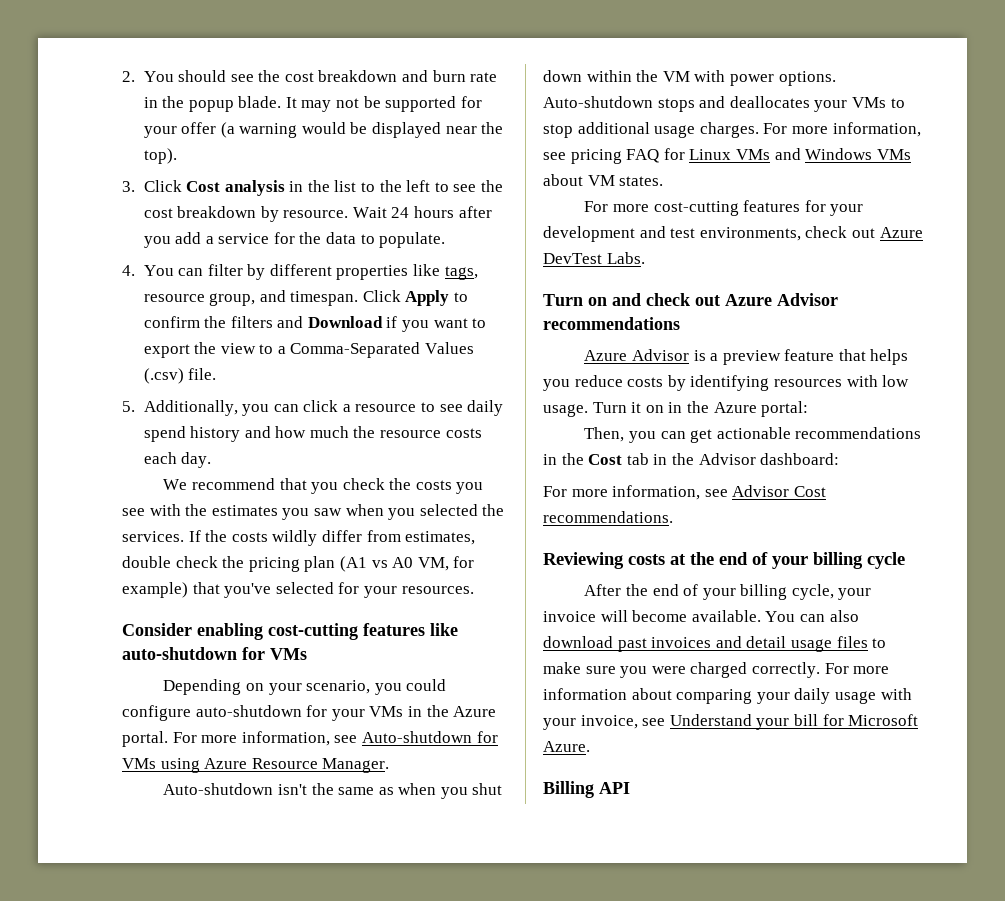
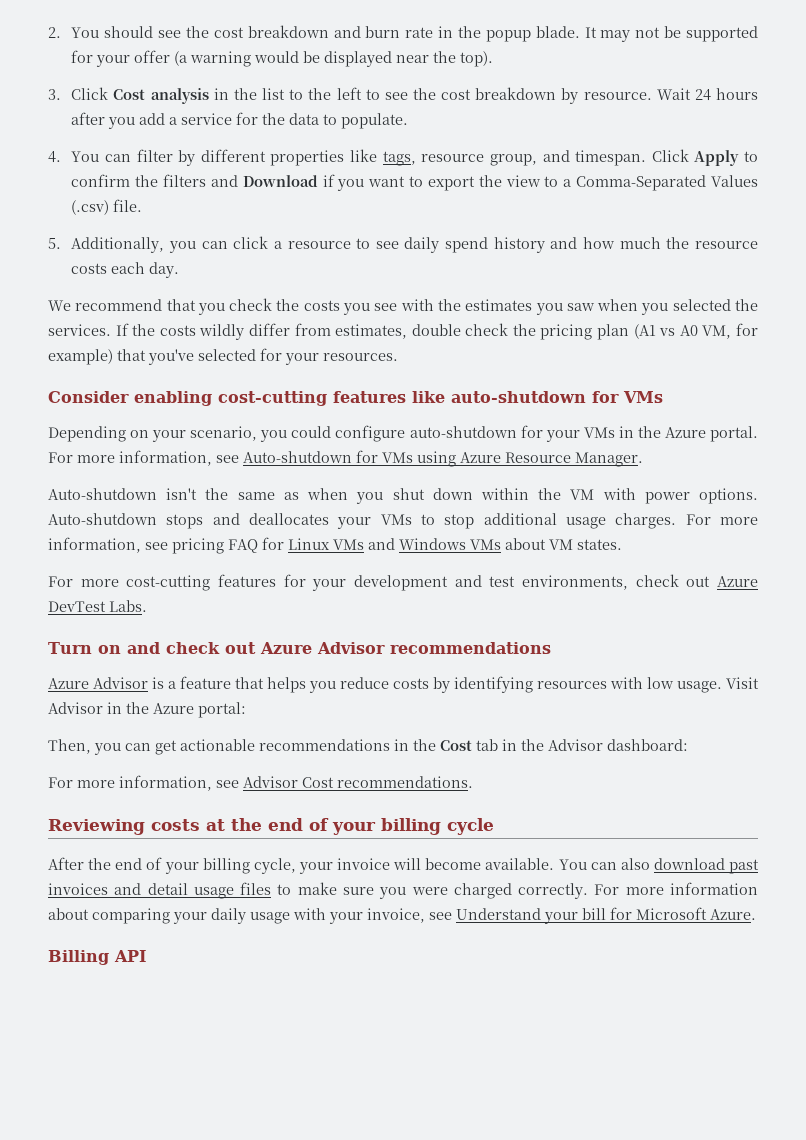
- Azure Advisor is a preview feature that helps you reduce costs by identifying resources with low usage.
+ Azure Advisor is a feature that helps you reduce costs by identifying resources with low usage.
- Turn it on in the Azure portal:
+ Visit Advisor in the Azure portal:

